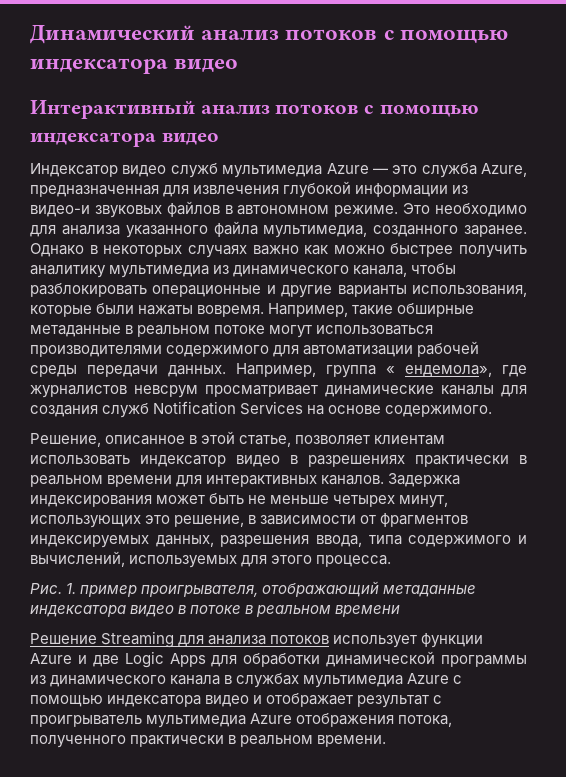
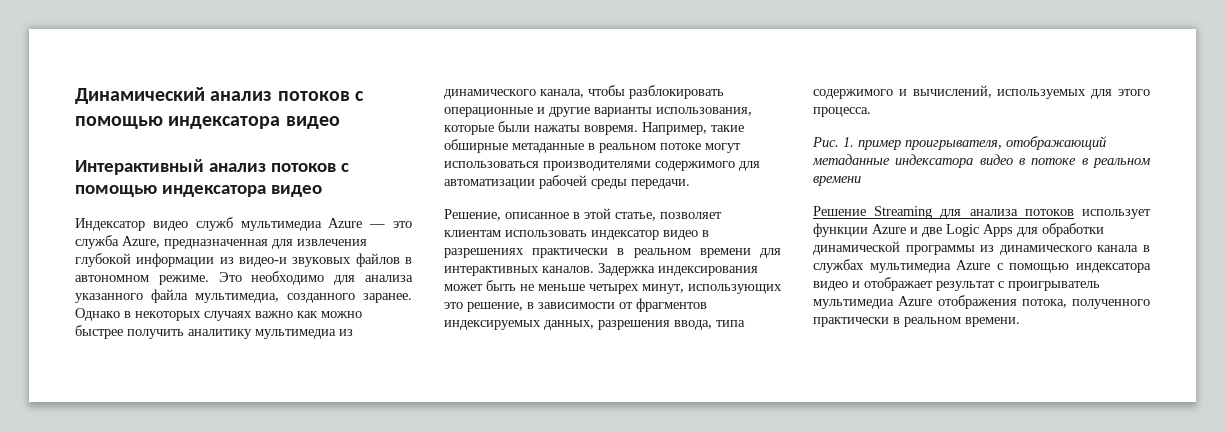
- Например, такие обширные метаданные в реальном потоке могут использоваться производителями содержимого для автоматизации рабочей среды передачи данных. Например, группа « ендемола», где журналистов невсрум просматривает динамические каналы для создания служб Notification Services на основе содержимого.
+ Например, такие обширные метаданные в реальном потоке могут использоваться производителями содержимого для автоматизации рабочей среды передачи.

